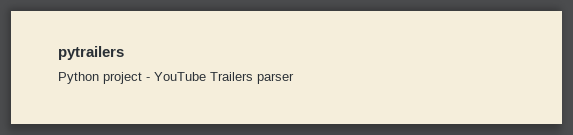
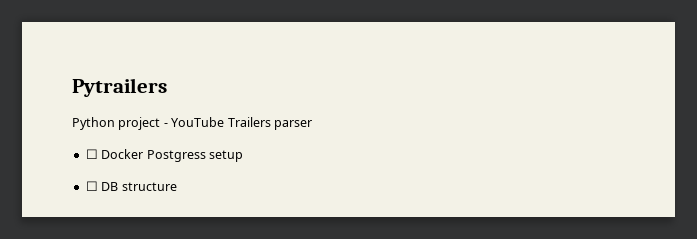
- pytrailers
+ Pytrailers
+ ☐ Docker Postgress setup
+ ☐ DB structure

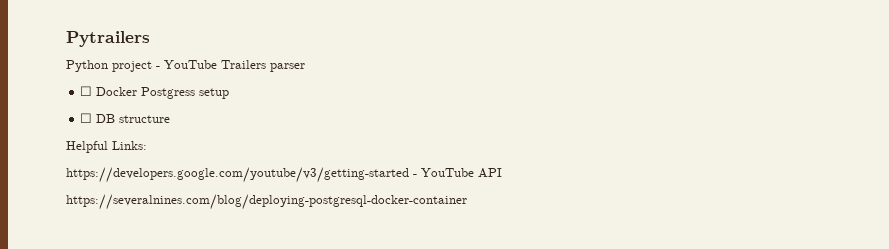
+ Helpful Links:
+ https://developers.google.com/youtube/v3/getting-started - YouTube API
+ https://severalnines.com/blog/deploying-postgresql-docker-container

